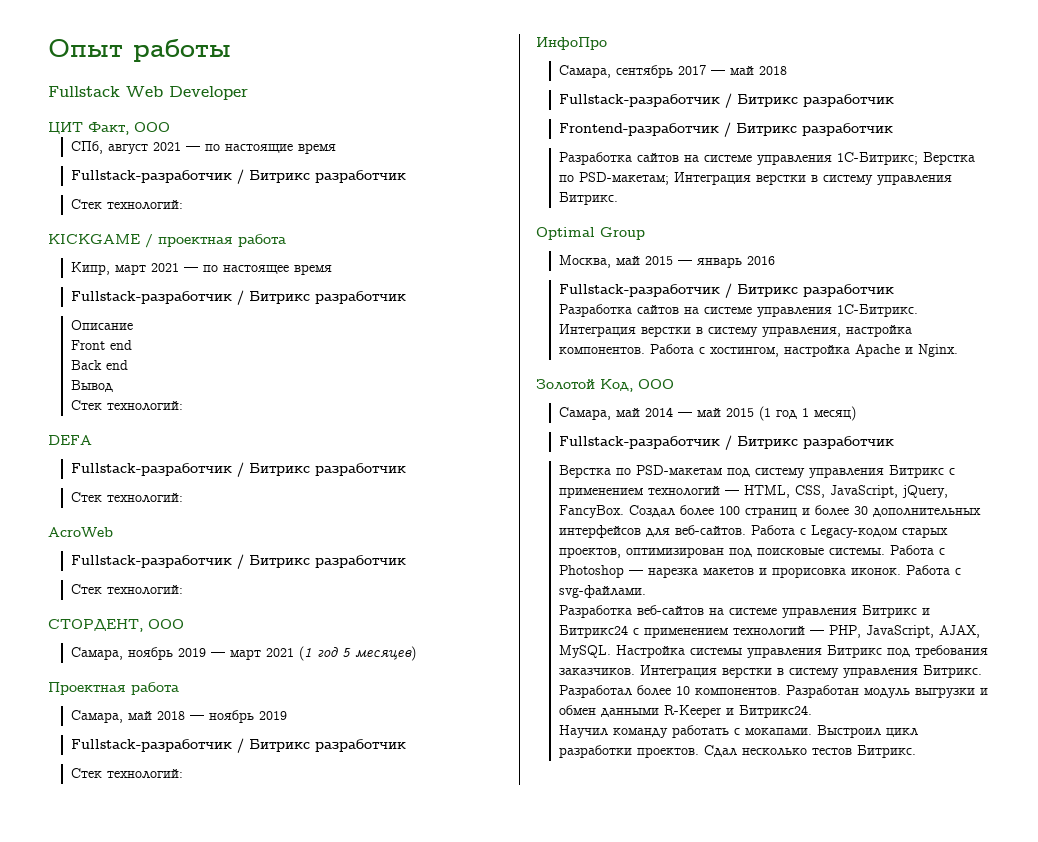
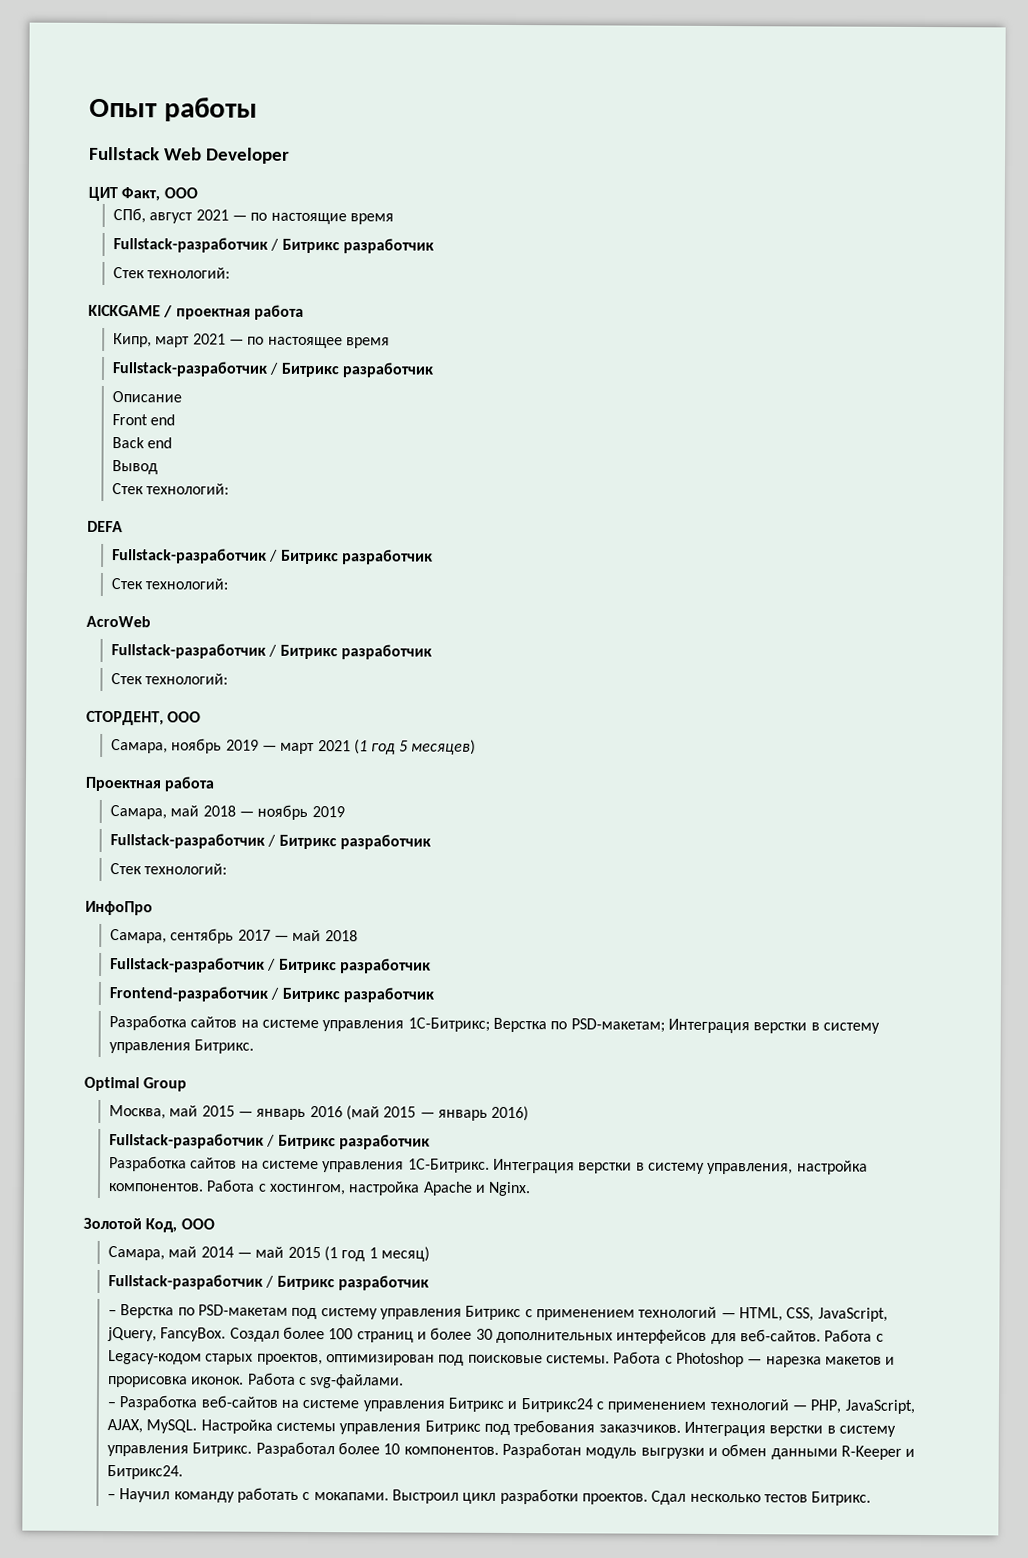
- Москва, май 2015 — январь 2016
+ Москва, май 2015 — январь 2016 (май 2015 — январь 2016)
- Верстка по PSD-макетам под систему управления Битрикс с применением технологий — HTML, CSS, JavaScript, jQuery, FancyBox.
+ – Верстка по PSD-макетам под систему управления Битрикс с применением технологий — HTML, CSS, JavaScript, jQuery, FancyBox.
- Разработка веб-сайтов на системе управления Битрикс и Битрикс24 с применением технологий — PHP, JavaScript, AJAX, MySQL.
+ – Разработка веб-сайтов на системе управления Битрикс и Битрикс24 с применением технологий — PHP, JavaScript, AJAX, MySQL.
- Научил команду работать с мокапами.
+ – Научил команду работать с мокапами.

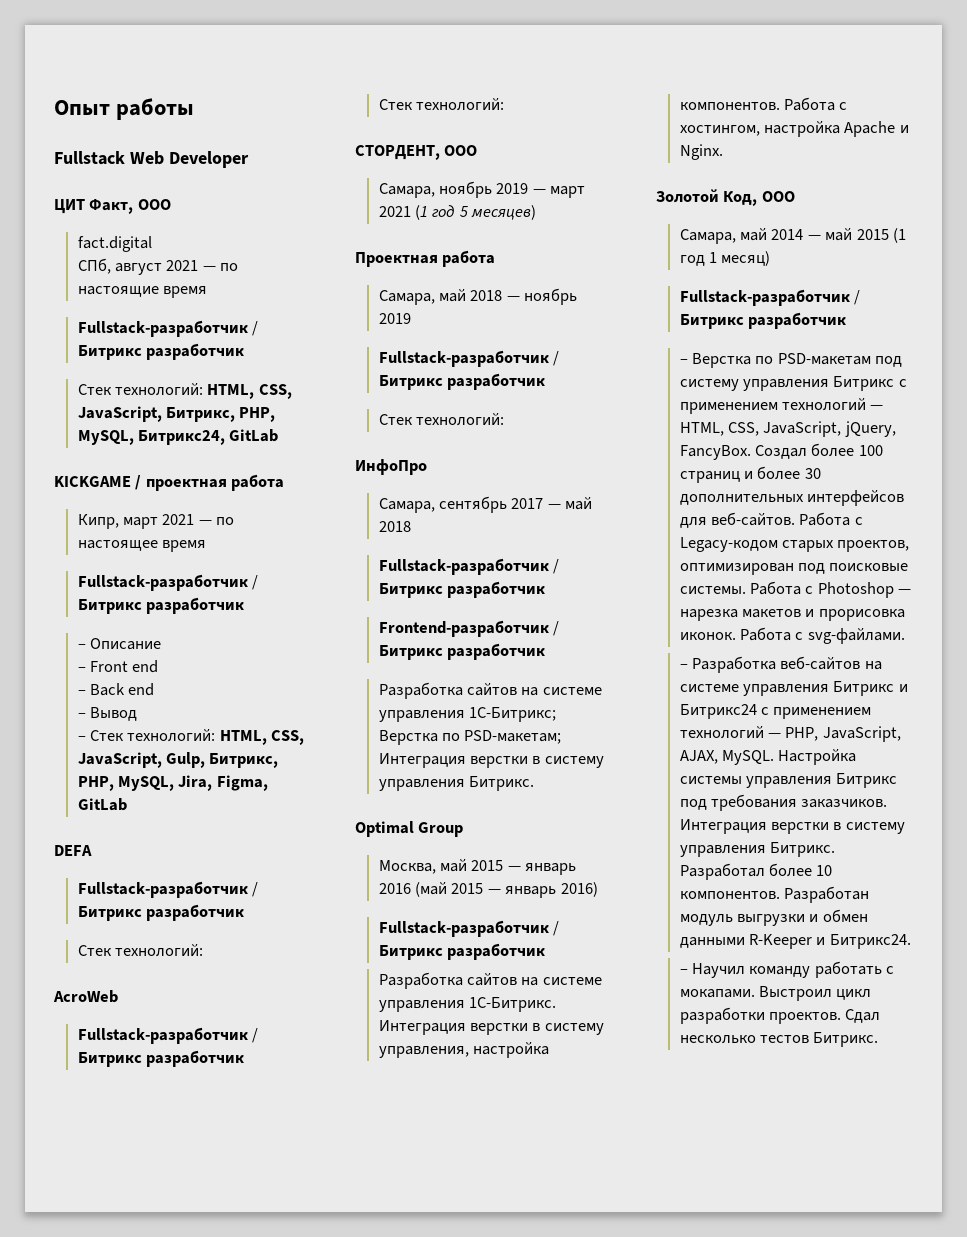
+ fact.digital
  СПб, август 2021 — по настоящие время
  Fullstack-разработчик / Битрикс разработчик
- Стек технологий:
+ Стек технологий: HTML, CSS, JavaScript, Битрикс, PHP, MySQL, Битрикс24, GitLab
- Описание
+ – Описание
- Front end
+ – Front end
- Back end
+ – Back end
- Вывод
- Стек технологий:
+ – Вывод
+ – Стек технологий: HTML, CSS, JavaScript, Gulp, Битрикс, PHP, MySQL, Jira, Figma, GitLab

